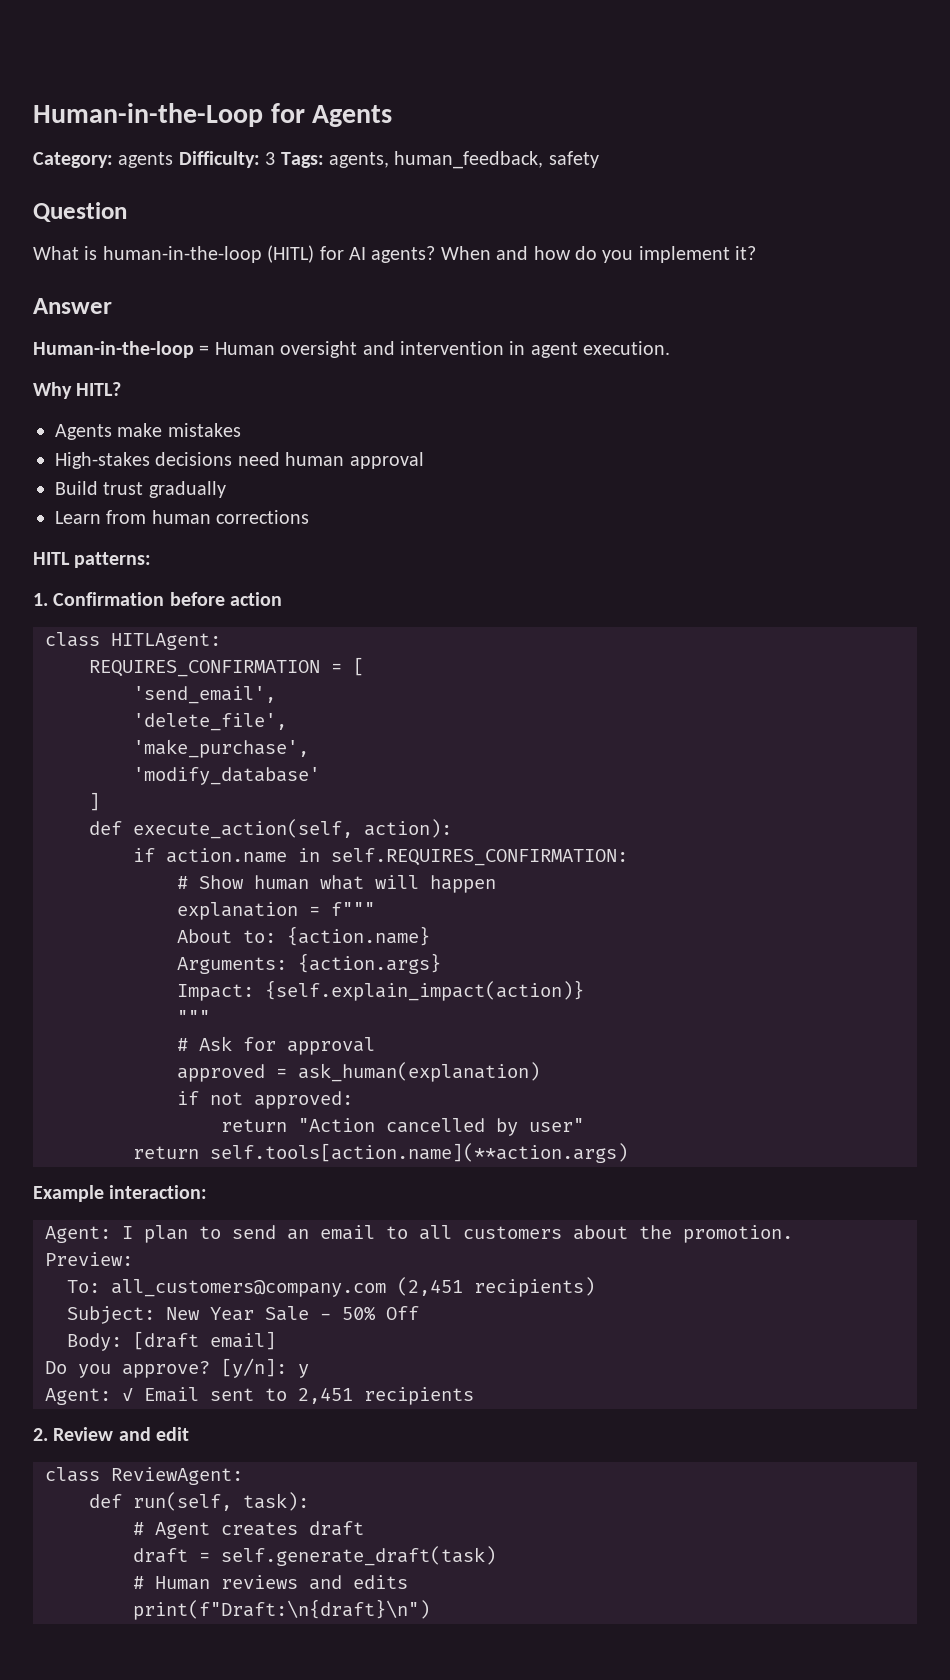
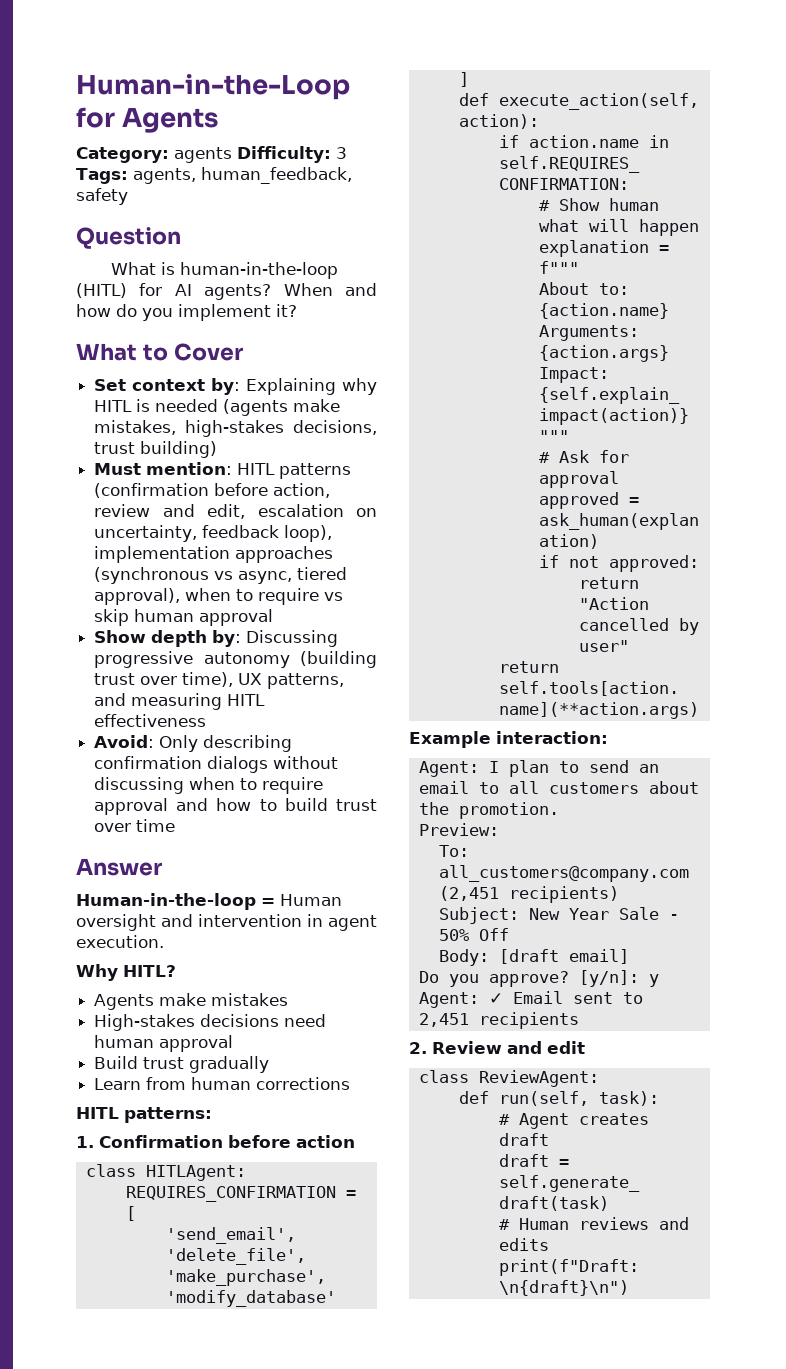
+ What to Cover
+ Set context by: Explaining why HITL is needed (agents make mistakes, high-stakes decisions, trust building)
+ Must mention: HITL patterns (confirmation before action, review and edit, escalation on uncertainty, feedback loop), implementation approaches (synchronous vs async, tiered approval), when to require vs skip human approval
+ Show depth by: Discussing progressive autonomy (building trust over time), UX patterns, and measuring HITL effectiveness
+ Avoid: Only describing confirmation dialogs without discussing when to require approval and how to build trust over time

